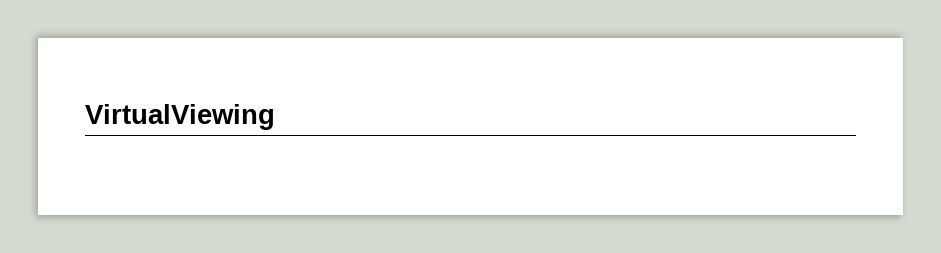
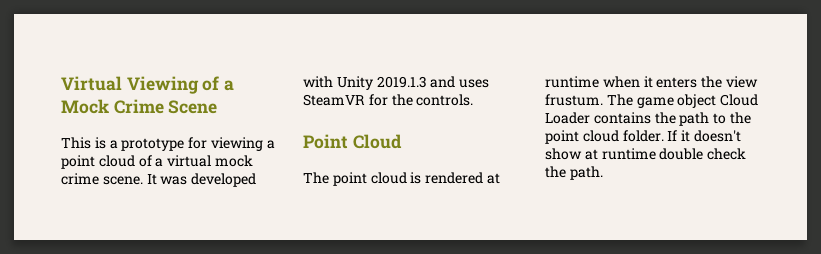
- VirtualViewing
+ Virtual Viewing of a Mock Crime Scene
+ This is a prototype for viewing a point cloud of a virtual mock crime scene. It was developed with Unity 2019.1.3 and uses SteamVR for the controls.
+ Point Cloud
+ The point cloud is rendered at runtime when it enters the view frustum. The game object Cloud Loader contains the path to the point cloud folder. If it doesn't show at runtime double check the path.

